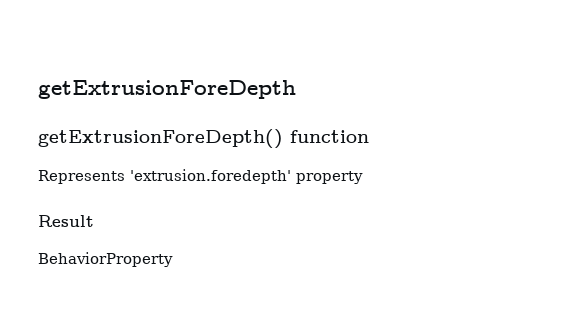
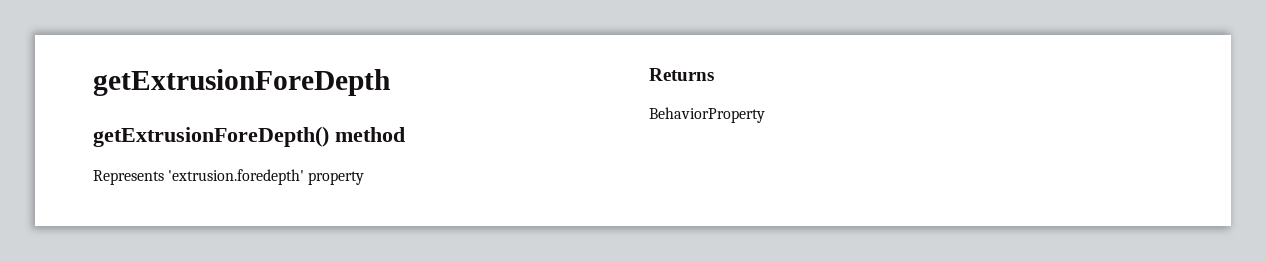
- getExtrusionForeDepth() function
+ getExtrusionForeDepth() method
- Result
+ Returns

